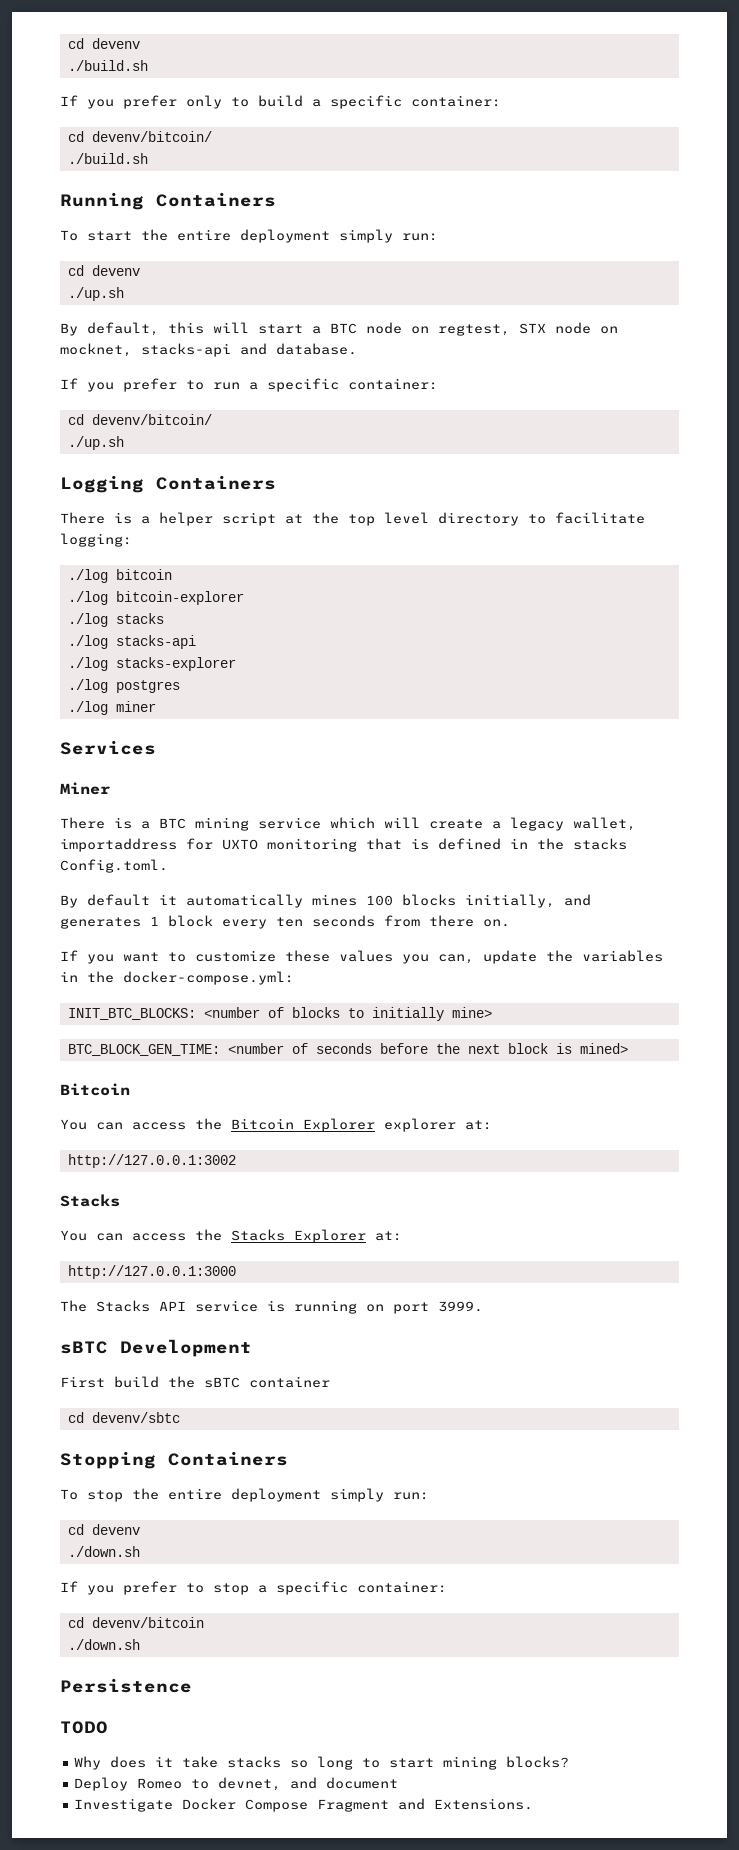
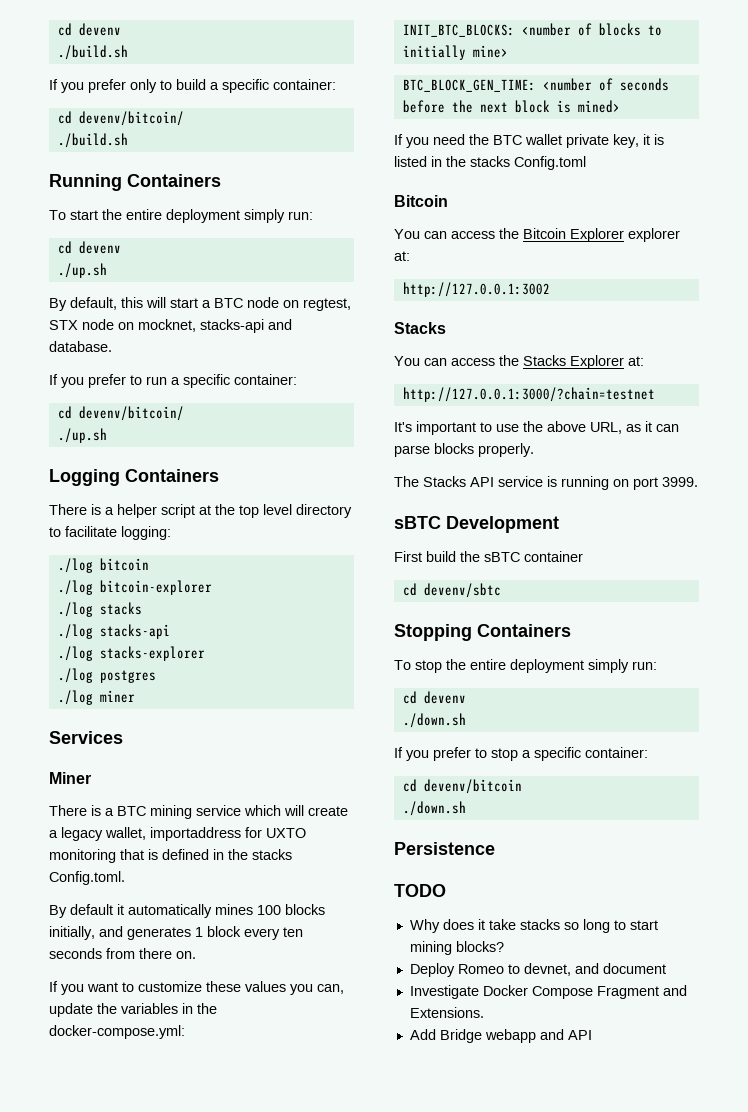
+ If you need the BTC wallet private key, it is listed in the stacks Config.toml
- http://127.0.0.1:3000
+ http://127.0.0.1:3000/?chain=testnet
+ It's important to use the above URL, as it can parse blocks properly.
+ Add Bridge webapp and API

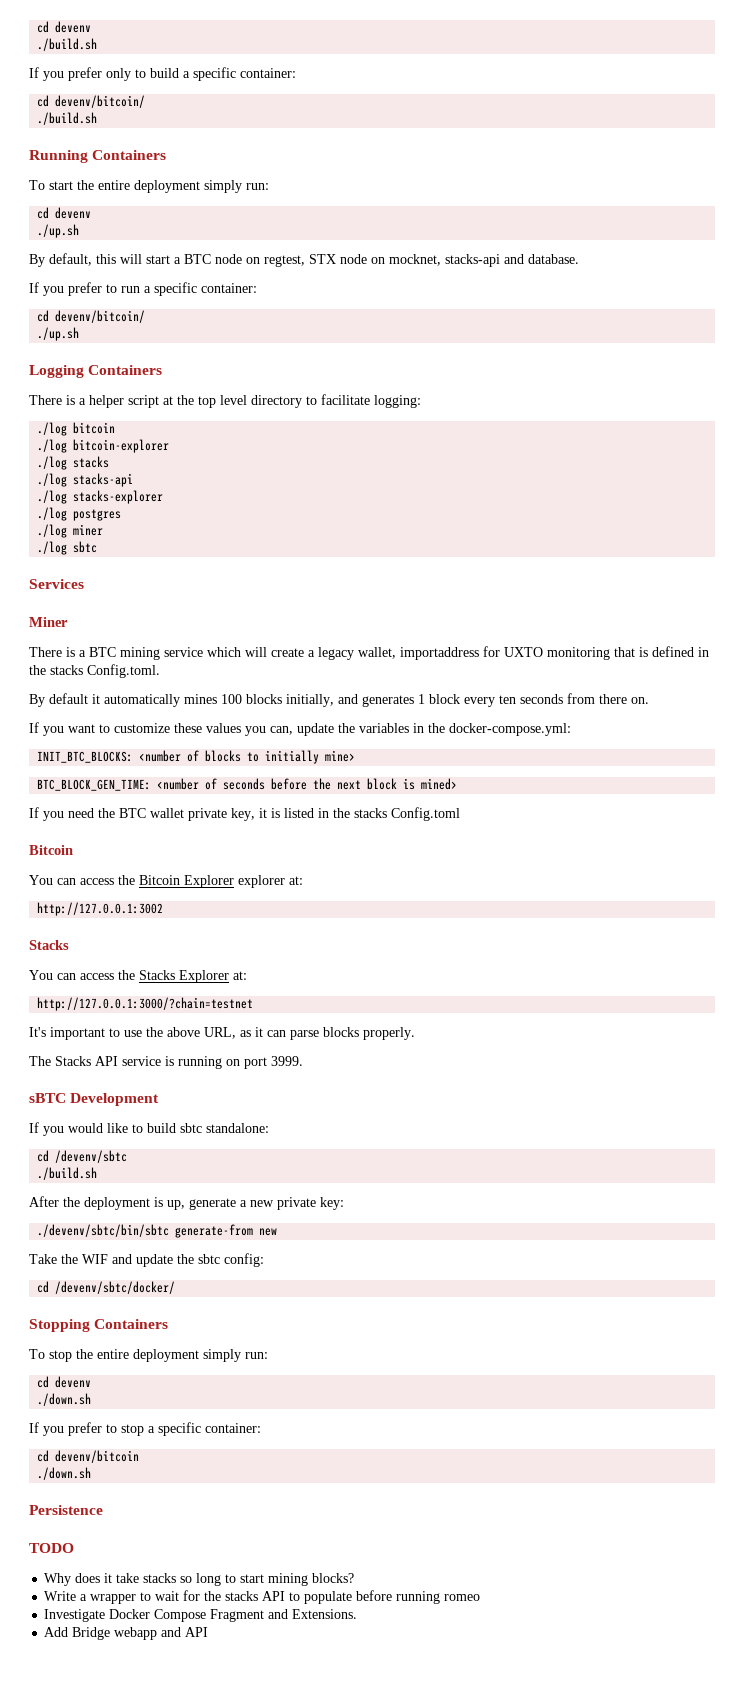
+ ./log sbtc
- First build the sBTC container
- cd devenv/sbtc
+ If you would like to build sbtc standalone:
+ cd /devenv/sbtc
+ ./build.sh
+ After the deployment is up, generate a new private key:
+ ./devenv/sbtc/bin/sbtc generate-from new
+ Take the WIF and update the sbtc config:
+ cd /devenv/sbtc/docker/
- Deploy Romeo to devnet, and document
+ Write a wrapper to wait for the stacks API to populate before running romeo

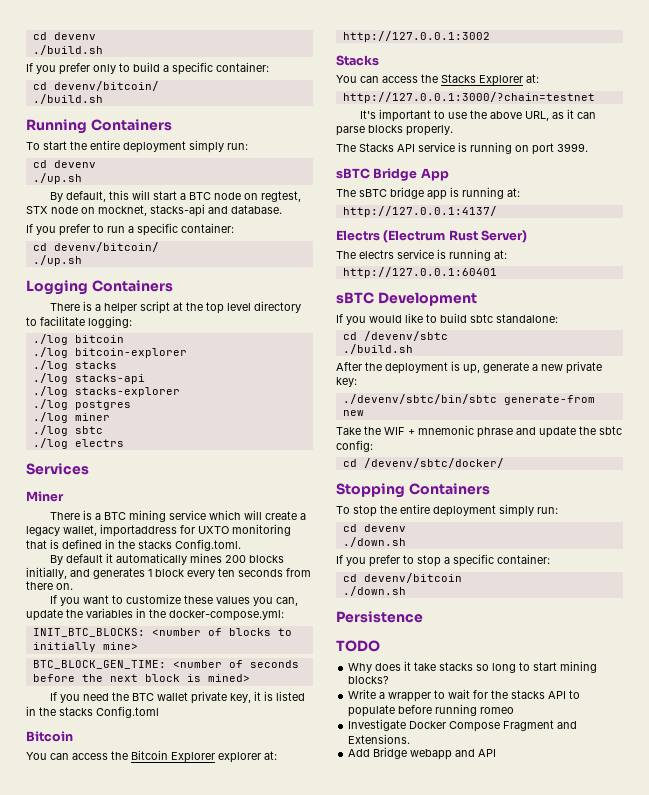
+ ./log electrs
- By default it automatically mines 100 blocks initially, and generates 1 block every ten seconds from there on.
+ By default it automatically mines 200 blocks initially, and generates 1 block every ten seconds from there on.
+ sBTC Bridge App
+ The sBTC bridge app is running at:
+ http://127.0.0.1:4137/
+ Electrs (Electrum Rust Server)
+ The electrs service is running at:
+ http://127.0.0.1:60401
- Take the WIF and update the sbtc config:
+ Take the WIF + mnemonic phrase and update the sbtc config:

